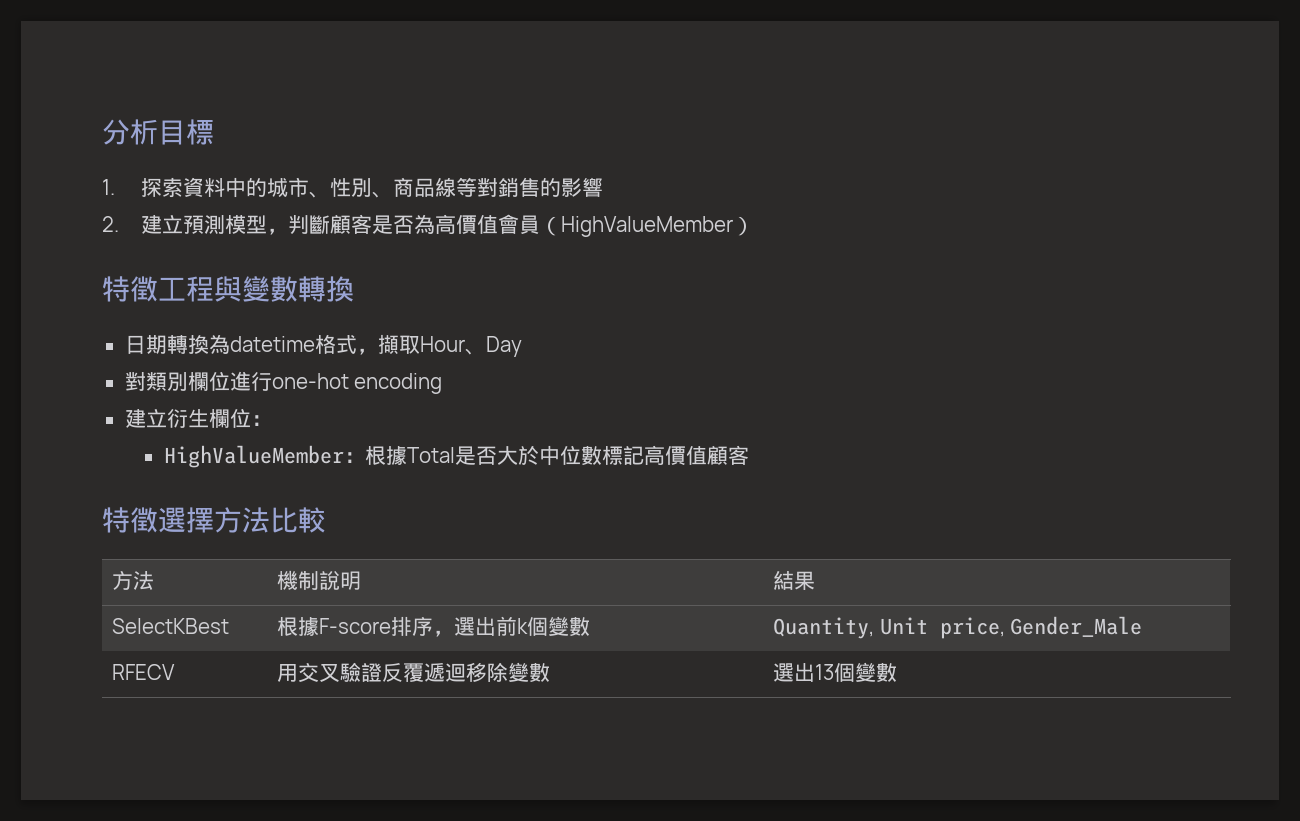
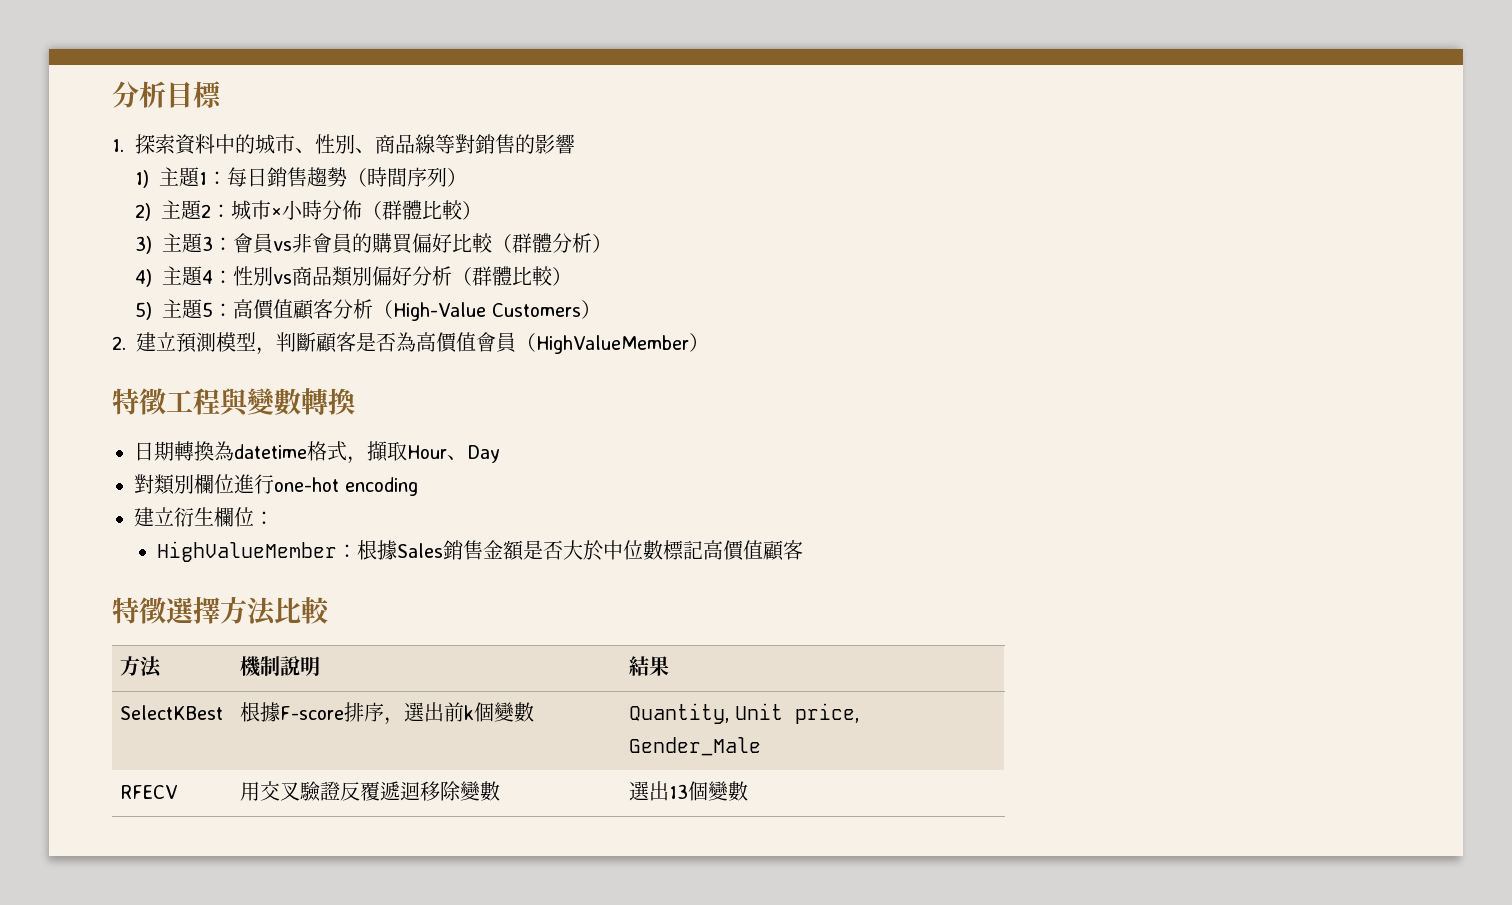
+ 1)主題1：每日銷售趨勢（時間序列）
+ 2)主題2：城市×小時分佈（群體比較）
+ 3)主題3：會員vs非會員的購買偏好比較（群體分析）
+ 4)主題4：性別vs商品類別偏好分析（群體比較）
+ 5)主題5：高價值顧客分析（High-Value Customers）
- HighValueMember：根據Total是否大於中位數標記高價值顧客
+ HighValueMember：根據Sales銷售金額是否大於中位數標記高價值顧客

